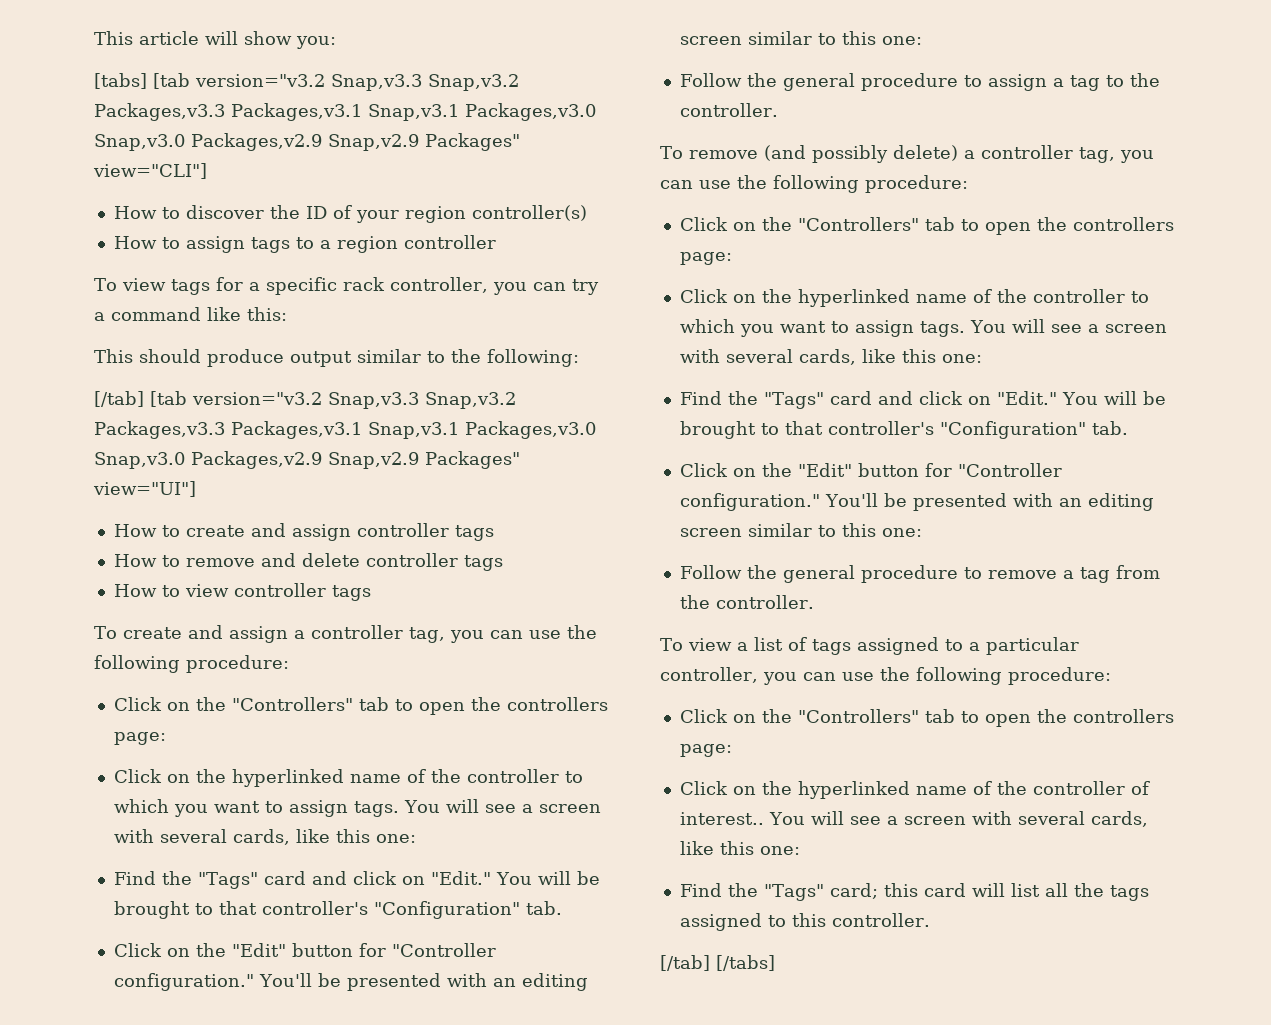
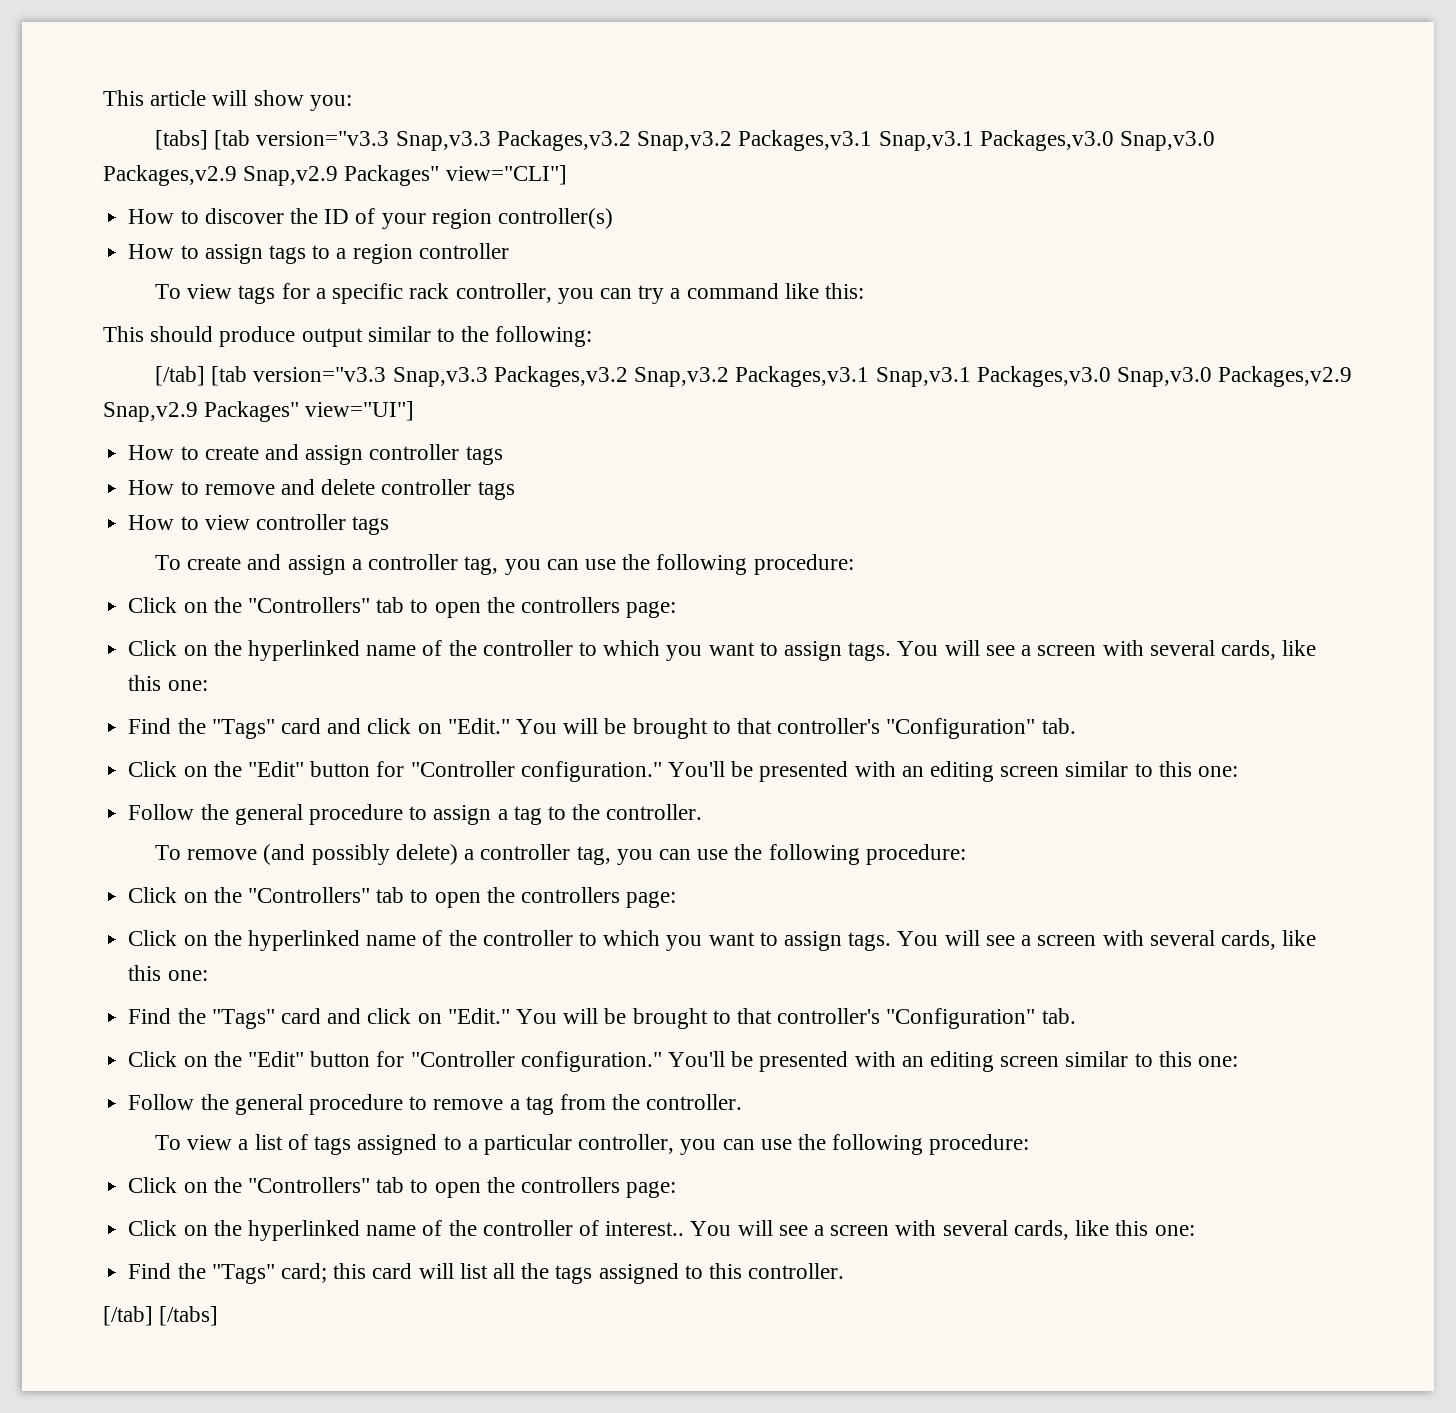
- [tabs] [tab version="v3.2 Snap,v3.3 Snap,v3.2 Packages,v3.3 Packages,v3.1 Snap,v3.1 Packages,v3.0 Snap,v3.0 Packages,v2.9 Snap,v2.9 Packages" view="CLI"]
+ [tabs] [tab version="v3.3 Snap,v3.3 Packages,v3.2 Snap,v3.2 Packages,v3.1 Snap,v3.1 Packages,v3.0 Snap,v3.0 Packages,v2.9 Snap,v2.9 Packages" view="CLI"]
- [/tab] [tab version="v3.2 Snap,v3.3 Snap,v3.2 Packages,v3.3 Packages,v3.1 Snap,v3.1 Packages,v3.0 Snap,v3.0 Packages,v2.9 Snap,v2.9 Packages" view="UI"]
+ [/tab] [tab version="v3.3 Snap,v3.3 Packages,v3.2 Snap,v3.2 Packages,v3.1 Snap,v3.1 Packages,v3.0 Snap,v3.0 Packages,v2.9 Snap,v2.9 Packages" view="UI"]

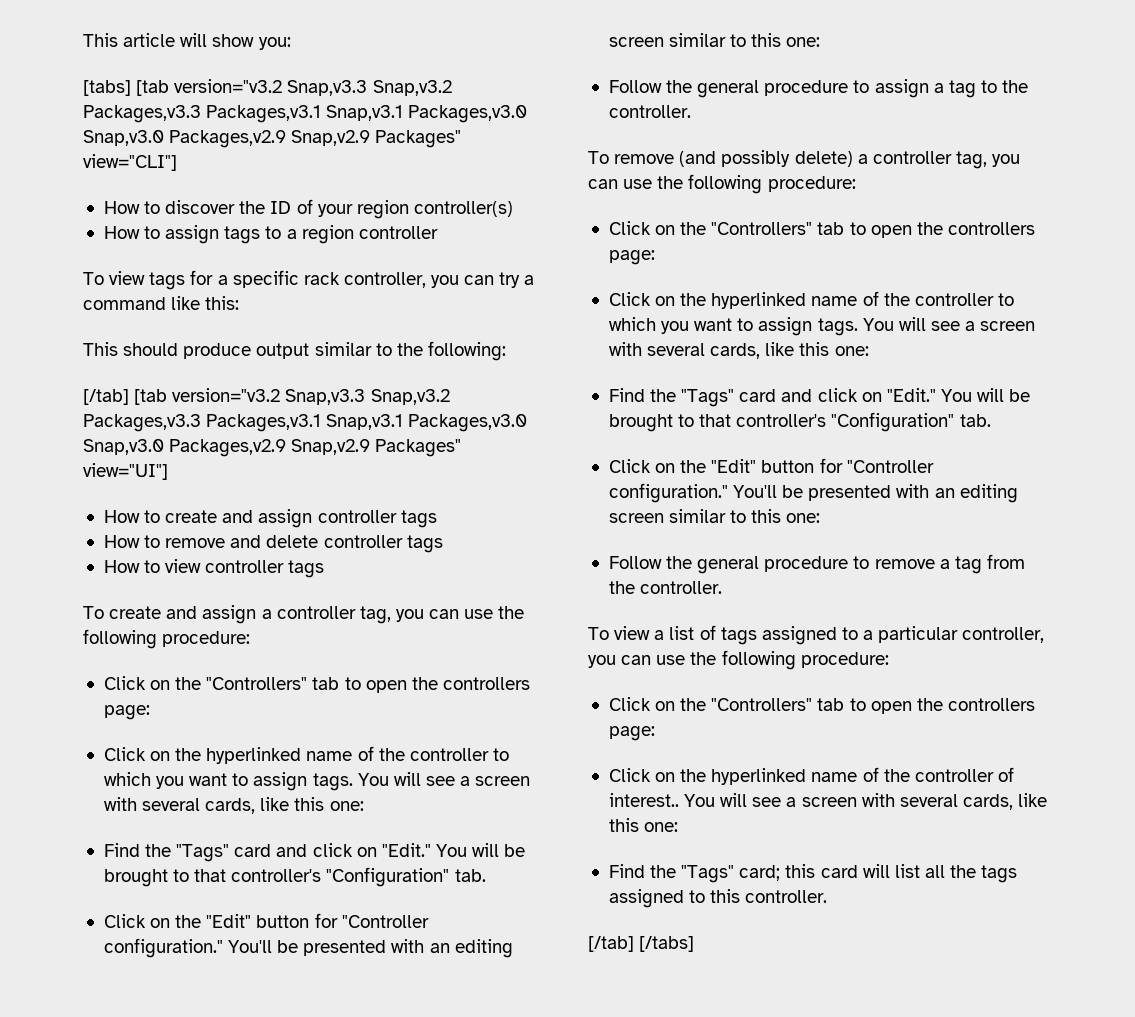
- [tabs] [tab version="v3.3 Snap,v3.3 Packages,v3.2 Snap,v3.2 Packages,v3.1 Snap,v3.1 Packages,v3.0 Snap,v3.0 Packages,v2.9 Snap,v2.9 Packages" view="CLI"]
+ [tabs] [tab version="v3.2 Snap,v3.3 Snap,v3.2 Packages,v3.3 Packages,v3.1 Snap,v3.1 Packages,v3.0 Snap,v3.0 Packages,v2.9 Snap,v2.9 Packages" view="CLI"]
- [/tab] [tab version="v3.3 Snap,v3.3 Packages,v3.2 Snap,v3.2 Packages,v3.1 Snap,v3.1 Packages,v3.0 Snap,v3.0 Packages,v2.9 Snap,v2.9 Packages" view="UI"]
+ [/tab] [tab version="v3.2 Snap,v3.3 Snap,v3.2 Packages,v3.3 Packages,v3.1 Snap,v3.1 Packages,v3.0 Snap,v3.0 Packages,v2.9 Snap,v2.9 Packages" view="UI"]

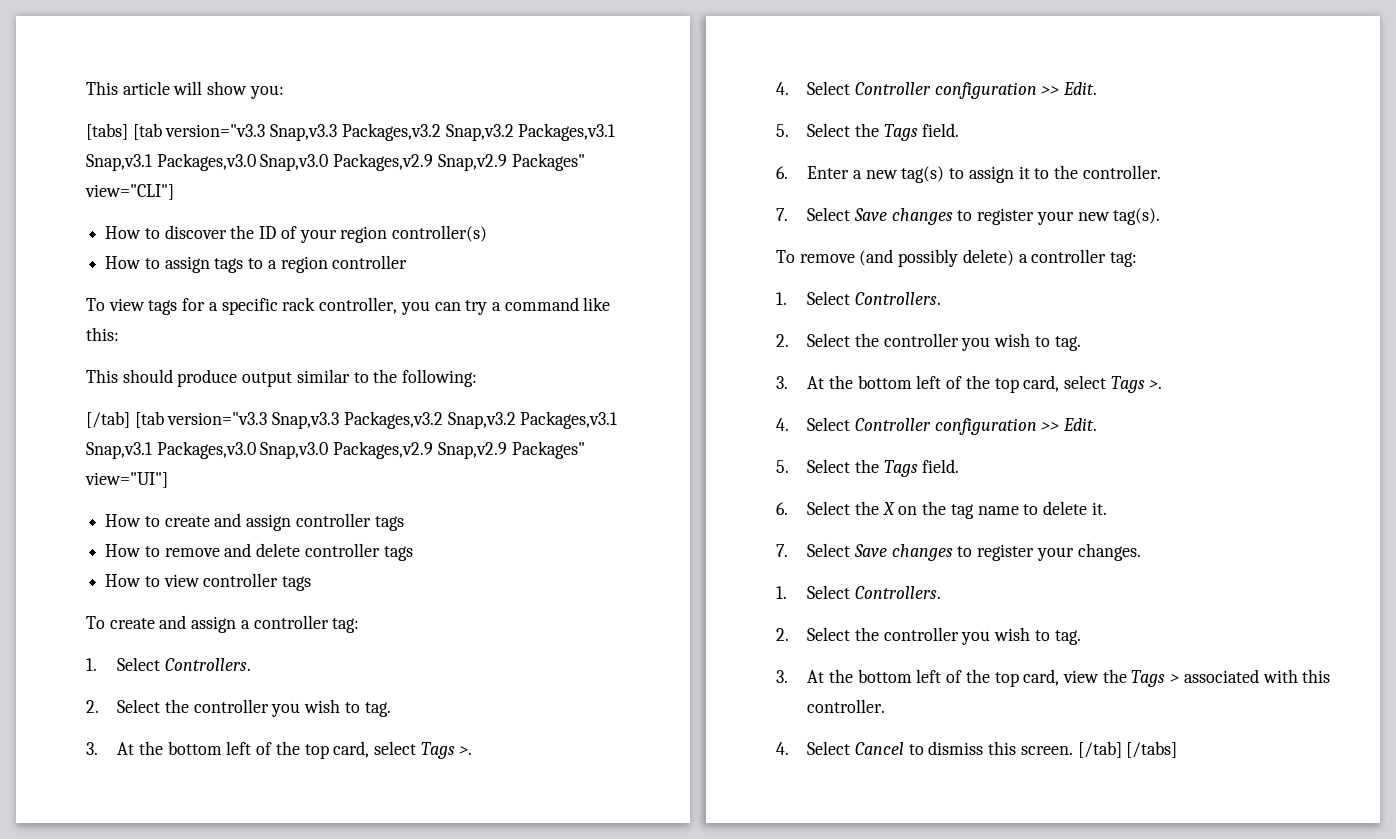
- [tabs] [tab version="v3.2 Snap,v3.3 Snap,v3.2 Packages,v3.3 Packages,v3.1 Snap,v3.1 Packages,v3.0 Snap,v3.0 Packages,v2.9 Snap,v2.9 Packages" view="CLI"]
+ [tabs] [tab version="v3.3 Snap,v3.3 Packages,v3.2 Snap,v3.2 Packages,v3.1 Snap,v3.1 Packages,v3.0 Snap,v3.0 Packages,v2.9 Snap,v2.9 Packages" view="CLI"]
- [/tab] [tab version="v3.2 Snap,v3.3 Snap,v3.2 Packages,v3.3 Packages,v3.1 Snap,v3.1 Packages,v3.0 Snap,v3.0 Packages,v2.9 Snap,v2.9 Packages" view="UI"]
+ [/tab] [tab version="v3.3 Snap,v3.3 Packages,v3.2 Snap,v3.2 Packages,v3.1 Snap,v3.1 Packages,v3.0 Snap,v3.0 Packages,v2.9 Snap,v2.9 Packages" view="UI"]
- To create and assign a controller tag, you can use the following procedure:
- Click on the "Controllers" tab to open the controllers page:
- Click on the hyperlinked name of the controller to which you want to assign tags. You will see a screen with several cards, like this one:
- Find the "Tags" card and click on "Edit." You will be brought to that controller's "Configuration" tab.
- Click on the "Edit" button for "Controller configuration." You'll be presented with an editing screen similar to this one:
- Follow the general procedure to assign a tag to the controller.
+ To create and assign a controller tag:
+ 1. Select Controllers.
+ 2. Select the controller you wish to tag.
+ 3. At the bottom left of the top card, select Tags >.
+ 4. Select Controller configuration >> Edit.
+ 5. Select the Tags field.
+ 6. Enter a new tag(s) to assign it to the controller.
+ 7. Select Save changes to register your new tag(s).
- To remove (and possibly delete) a controller tag, you can use the following procedure:
- Click on the "Controllers" tab to open the controllers page:
- Click on the hyperlinked name of the controller to which you want to assign tags. You will see a screen with several cards, like this one:
- Find the "Tags" card and click on "Edit." You will be brought to that controller's "Configuration" tab.
- Click on the "Edit" button for "Controller configuration." You'll be presented with an editing screen similar to this one:
- Follow the general procedure to remove a tag from the controller.
- To view a list of tags assigned to a particular controller, you can use the following procedure:
- Click on the "Controllers" tab to open the controllers page:
- Click on the hyperlinked name of the controller of interest.. You will see a screen with several cards, like this one:
- Find the "Tags" card; this card will list all the tags assigned to this controller.
- [/tab] [/tabs]
+ To remove (and possibly delete) a controller tag:
+ 1. Select Controllers.
+ 2. Select the controller you wish to tag.
+ 3. At the bottom left of the top card, select Tags >.
+ 4. Select Controller configuration >> Edit.
+ 5. Select the Tags field.
+ 6. Select the X on the tag name to delete it.
+ 7. Select Save changes to register your changes.
+ 1. Select Controllers.
+ 2. Select the controller you wish to tag.
+ 3. At the bottom left of the top card, view the Tags > associated with this controller.
+ 4. Select Cancel to dismiss this screen. [/tab] [/tabs]

